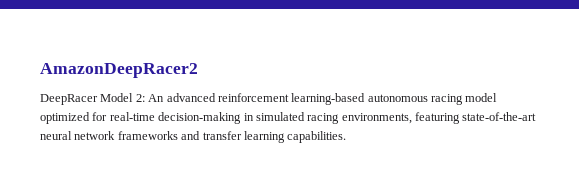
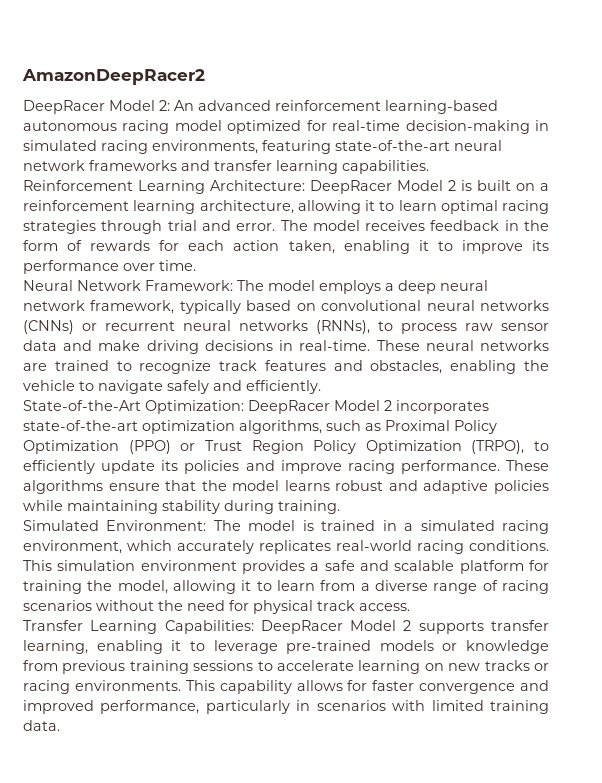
+ Reinforcement Learning Architecture: DeepRacer Model 2 is built on a reinforcement learning architecture, allowing it to learn optimal racing strategies through trial and error. The model receives feedback in the form of rewards for each action taken, enabling it to improve its performance over time.
+ Neural Network Framework: The model employs a deep neural network framework, typically based on convolutional neural networks (CNNs) or recurrent neural networks (RNNs), to process raw sensor data and make driving decisions in real-time. These neural networks are trained to recognize track features and obstacles, enabling the vehicle to navigate safely and efficiently.
+ State-of-the-Art Optimization: DeepRacer Model 2 incorporates state-of-the-art optimization algorithms, such as Proximal Policy Optimization (PPO) or Trust Region Policy Optimization (TRPO), to efficiently update its policies and improve racing performance. These algorithms ensure that the model learns robust and adaptive policies while maintaining stability during training.
+ Simulated Environment: The model is trained in a simulated racing environment, which accurately replicates real-world racing conditions. This simulation environment provides a safe and scalable platform for training the model, allowing it to learn from a diverse range of racing scenarios without the need for physical track access.
+ Transfer Learning Capabilities: DeepRacer Model 2 supports transfer learning, enabling it to leverage pre-trained models or knowledge from previous training sessions to accelerate learning on new tracks or racing environments. This capability allows for faster convergence and improved performance, particularly in scenarios with limited training data.

